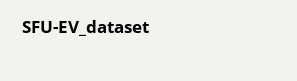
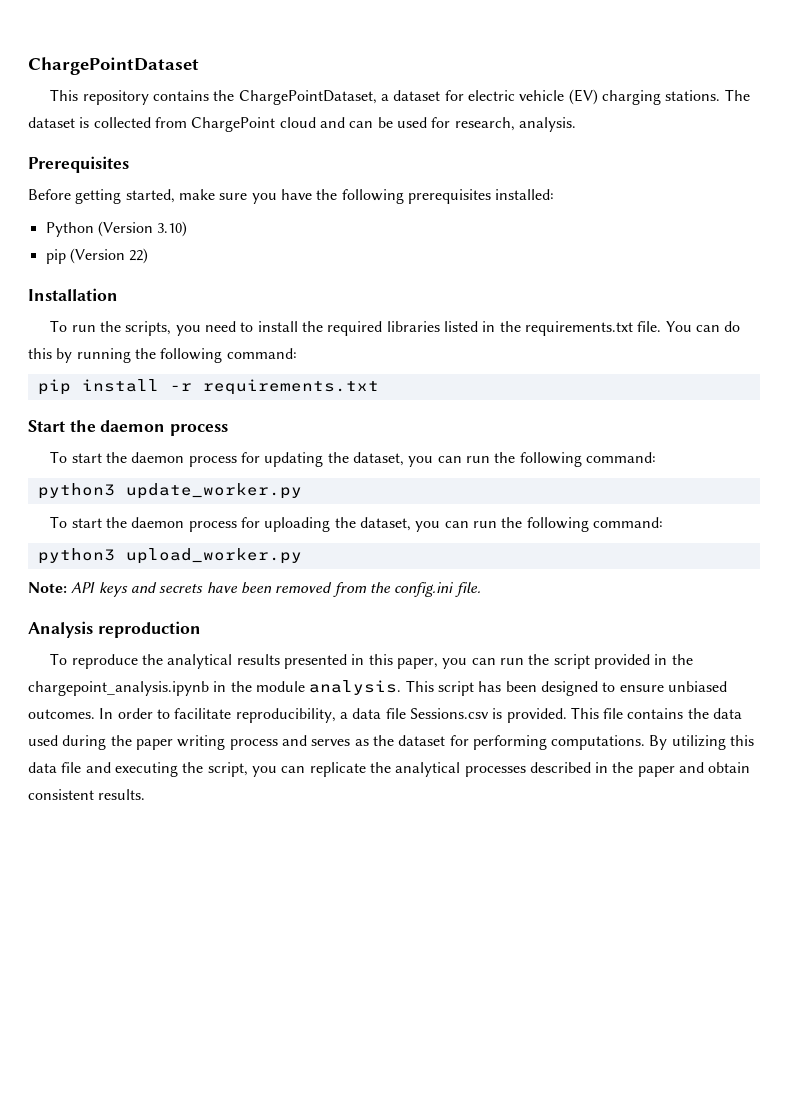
- SFU-EV_dataset
+ ChargePointDataset
+ This repository contains the ChargePointDataset, a dataset for electric vehicle (EV) charging stations. The dataset is collected from ChargePoint cloud and can be used for research, analysis.
+ Prerequisites
+ Before getting started, make sure you have the following prerequisites installed:
+ Python (Version 3.10)
+ pip (Version 22)
+ Installation
+ To run the scripts, you need to install the required libraries listed in the requirements.txt file. You can do this by running the following command:
+ pip install -r requirements.txt
+ Start the daemon process
+ To start the daemon process for updating the dataset, you can run the following command:
+ python3 update_worker.py
+ To start the daemon process for uploading the dataset, you can run the following command:
+ python3 upload_worker.py
+ Note: API keys and secrets have been removed from the config.ini file.
+ Analysis reproduction
+ To reproduce the analytical results presented in this paper, you can run the script provided in the chargepoint_analysis.ipynb in the module analysis. This script has been designed to ensure unbiased outcomes. In order to facilitate reproducibility, a data file Sessions.csv is provided. This file contains the data used during the paper writing process and serves as the dataset for performing computations. By utilizing this data file and executing the script, you can replicate the analytical processes described in the paper and obtain consistent results.

